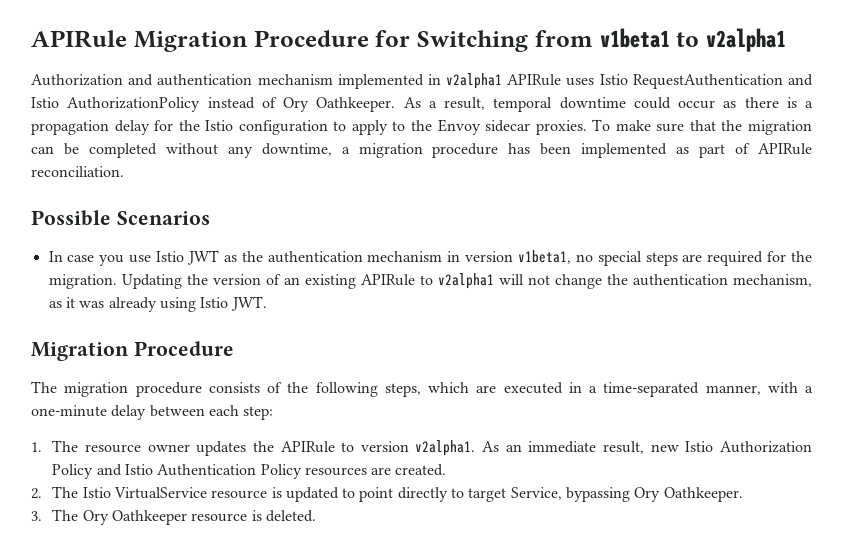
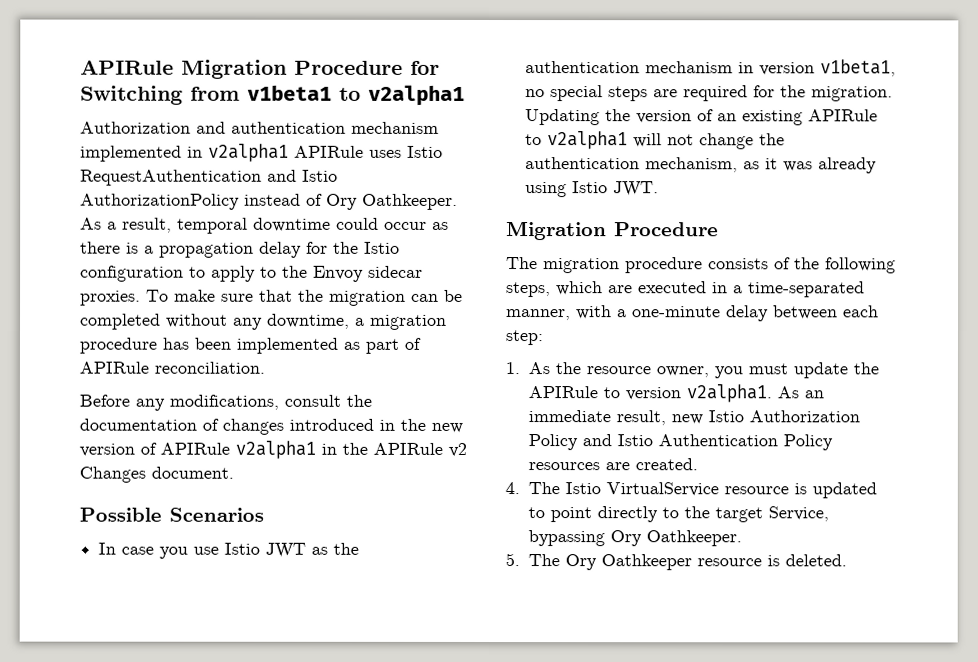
+ Before any modifications, consult the documentation of changes introduced in the new version of APIRule v2alpha1 in the APIRule v2 Changes document.
- 1. The resource owner updates the APIRule to version v2alpha1.
+ 1. As the resource owner, you must update the APIRule to version v2alpha1.
- 2. The Istio VirtualService resource is updated to point directly to target Service, bypassing Ory Oathkeeper.
+ 4. The Istio VirtualService resource is updated to point directly to the target Service, bypassing Ory Oathkeeper.
- 3. The Ory Oathkeeper resource is deleted.
+ 5. The Ory Oathkeeper resource is deleted.

